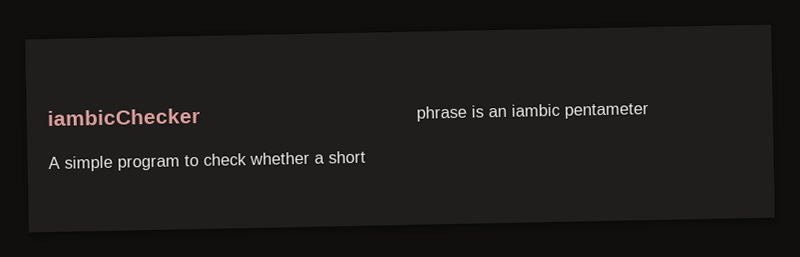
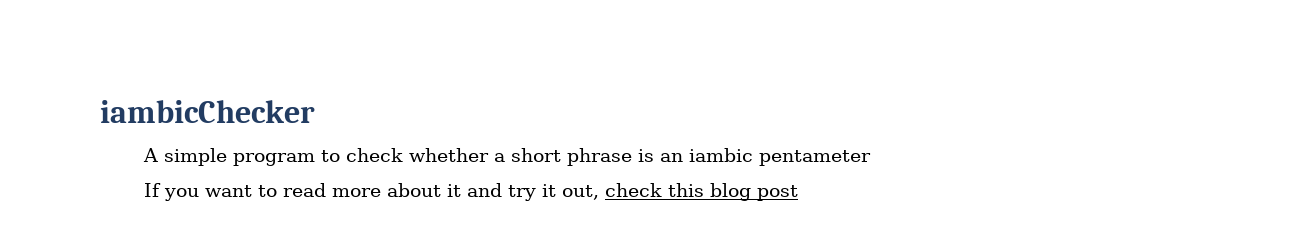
+ If you want to read more about it and try it out, check this blog post

